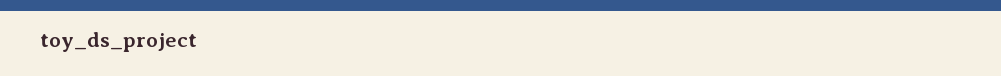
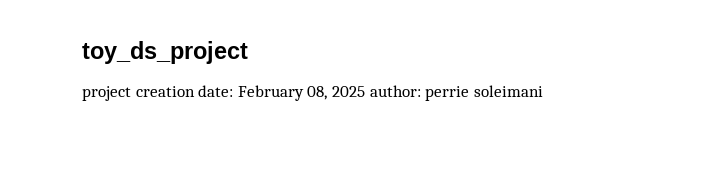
+ project creation date: February 08, 2025 author: perrie soleimani

